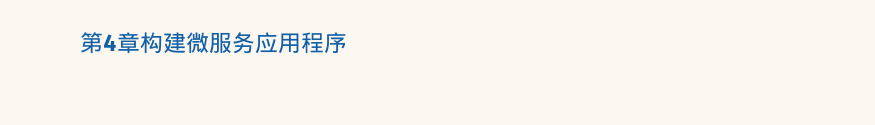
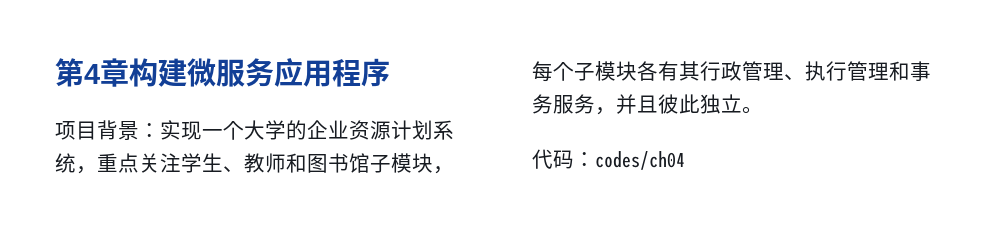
+ 项目背景：实现一个大学的企业资源计划系统，重点关注学生、教师和图书馆子模块，每个子模块各有其行政管理、执行管理和事务服务，并且彼此独立。
+ 代码：codes/ch04

